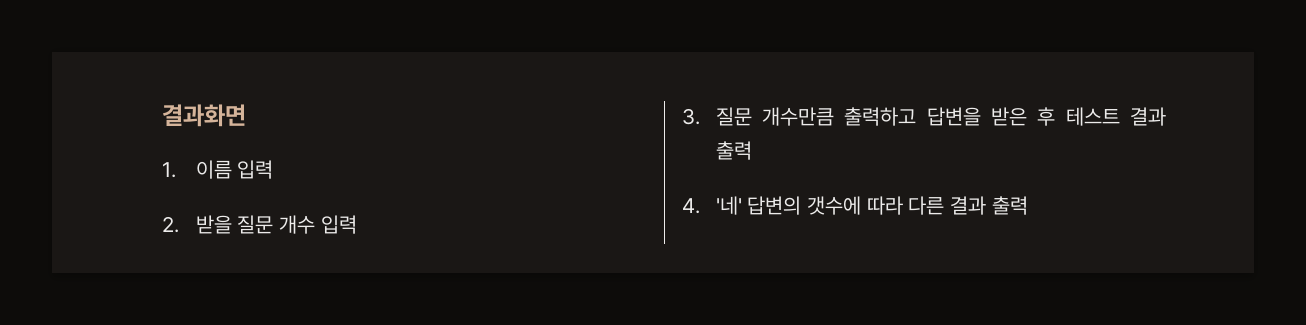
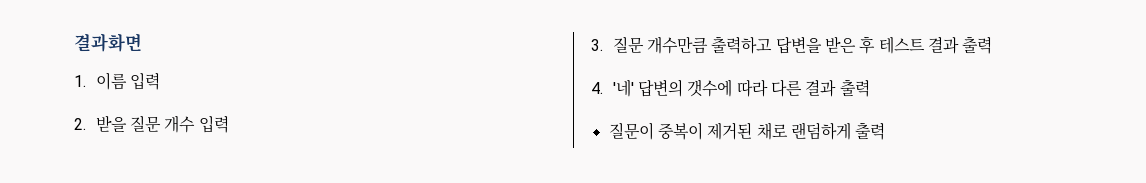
+ 질문이 중복이 제거된 채로 랜덤하게 출력

